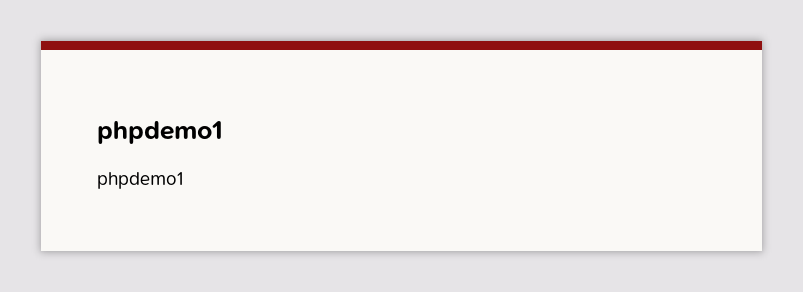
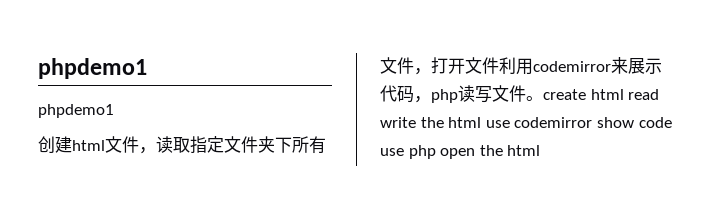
+ 创建html文件，读取指定文件夹下所有文件，打开文件利用codemirror来展示代码，php读写文件。create html read write the html use codemirror show code use php open the html

